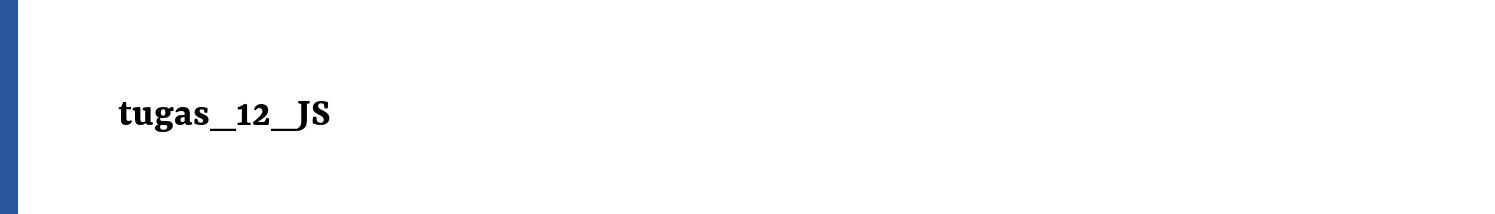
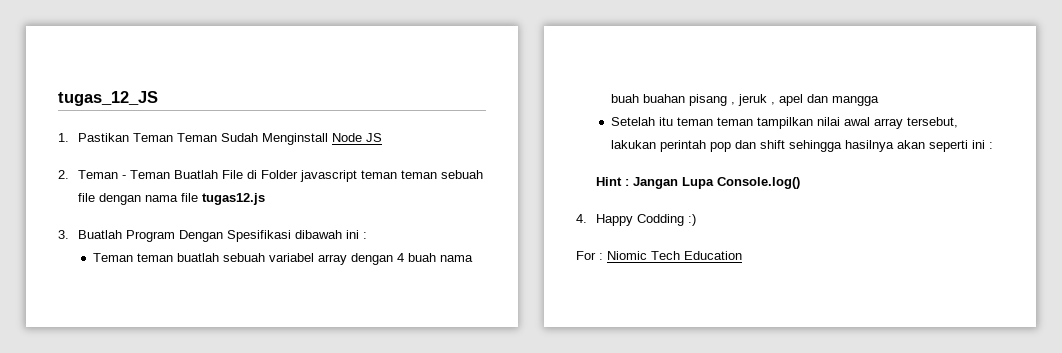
+ 1. Pastikan Teman Teman Sudah Menginstall Node JS
+ 2. Teman - Teman Buatlah File di Folder javascript teman teman sebuah file dengan nama file tugas12.js
+ 3. Buatlah Program Dengan Spesifikasi dibawah ini :
+ Teman teman buatlah sebuah variabel array dengan 4 buah nama buah buahan pisang , jeruk , apel dan mangga
+ Setelah itu teman teman tampilkan nilai awal array tersebut, lakukan perintah pop dan shift sehingga hasilnya akan seperti ini :
+ Hint : Jangan Lupa Console.log()
+ 4. Happy Codding :)
+ For : Niomic Tech Education

